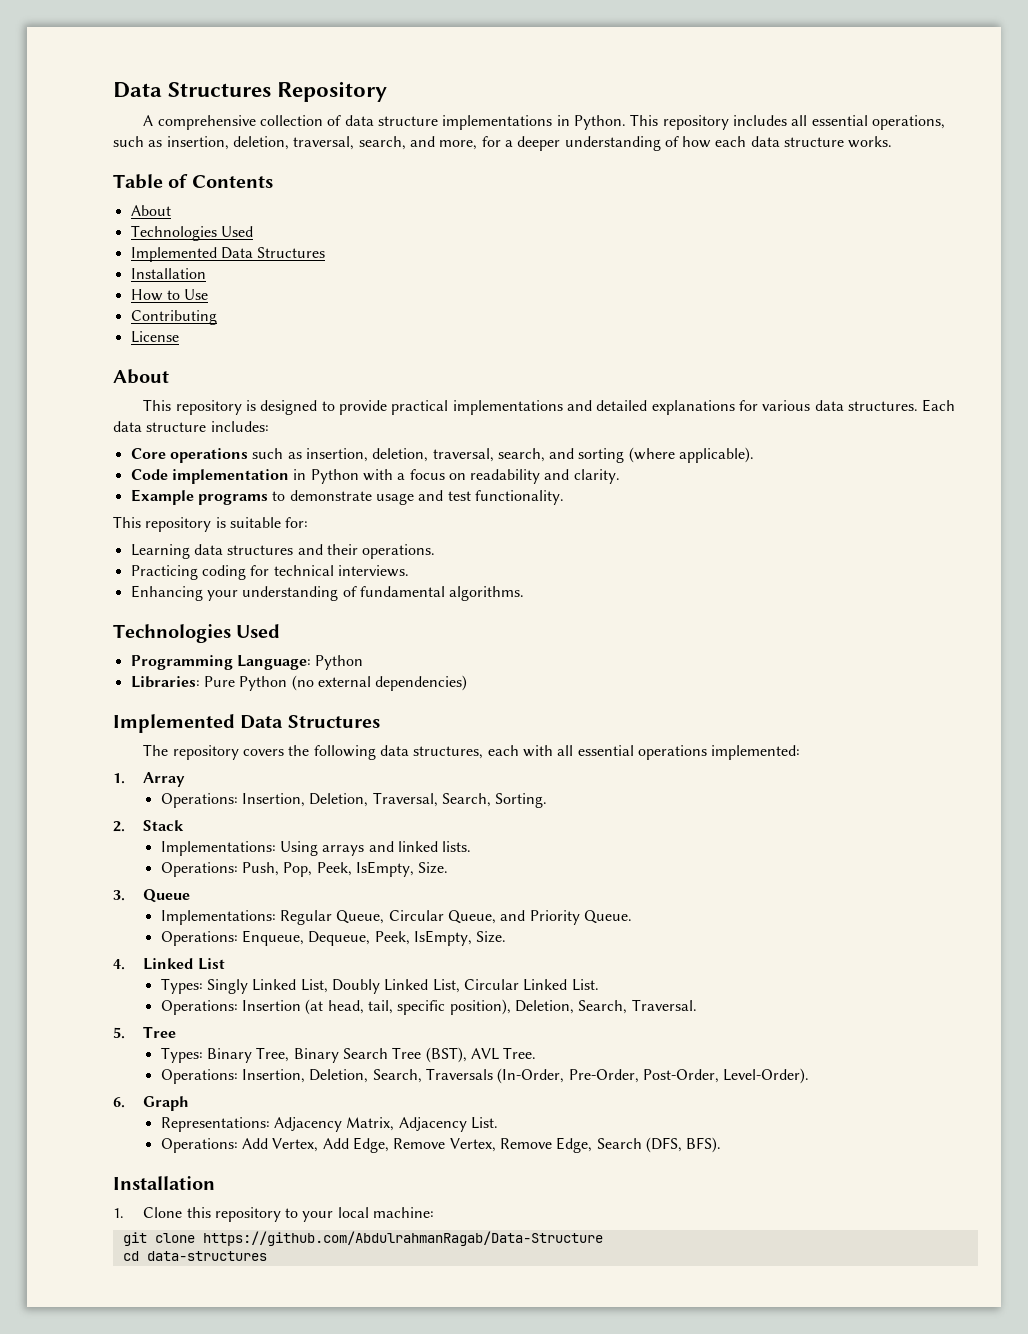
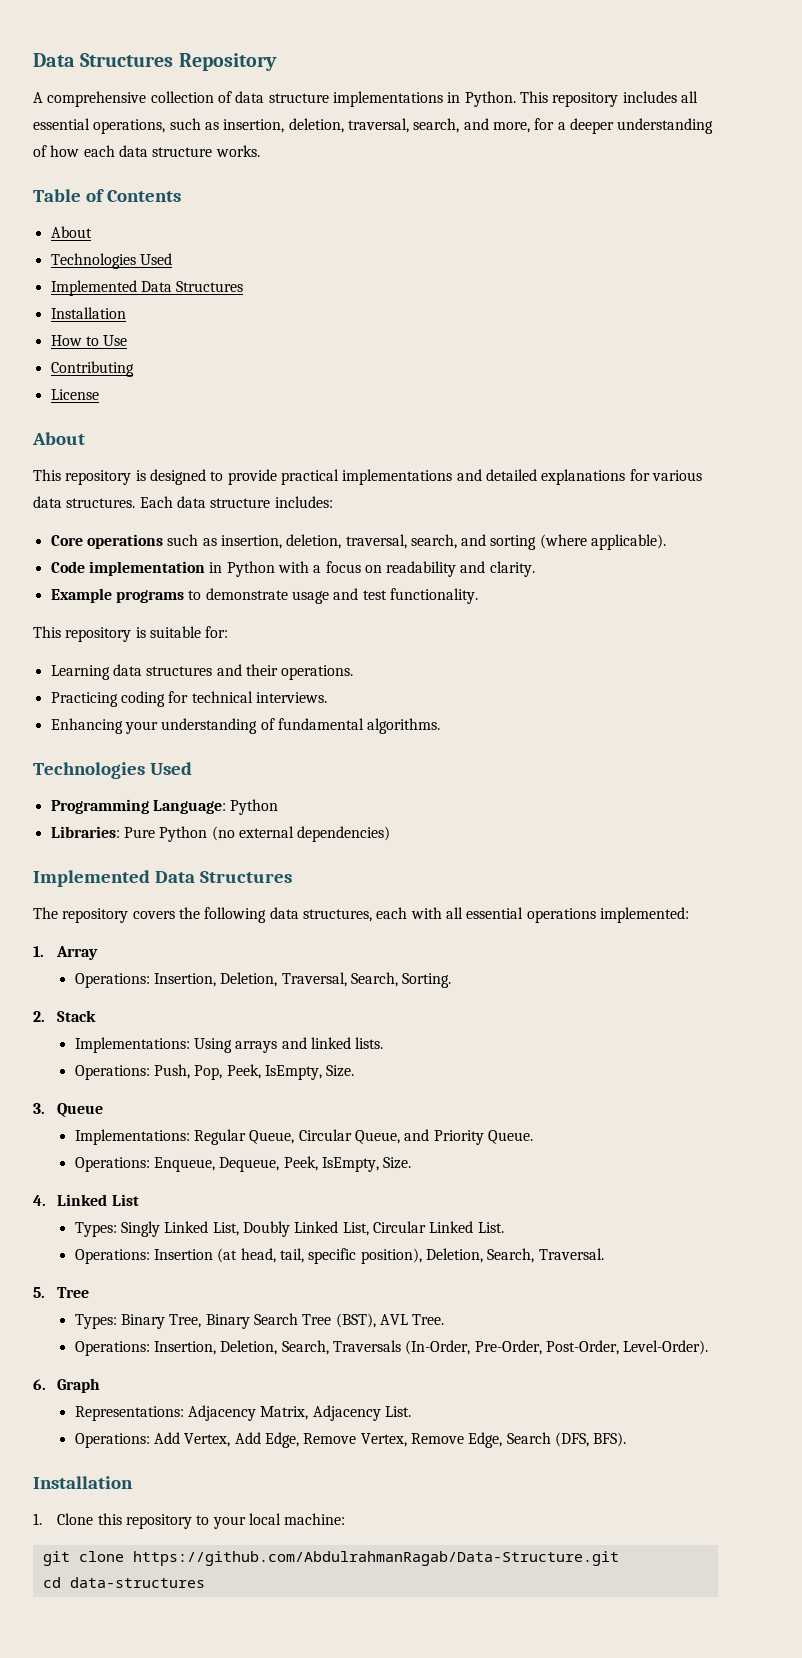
- git clone https://github.com/AbdulrahmanRagab/Data-Structure
+ git clone https://github.com/AbdulrahmanRagab/Data-Structure.git

